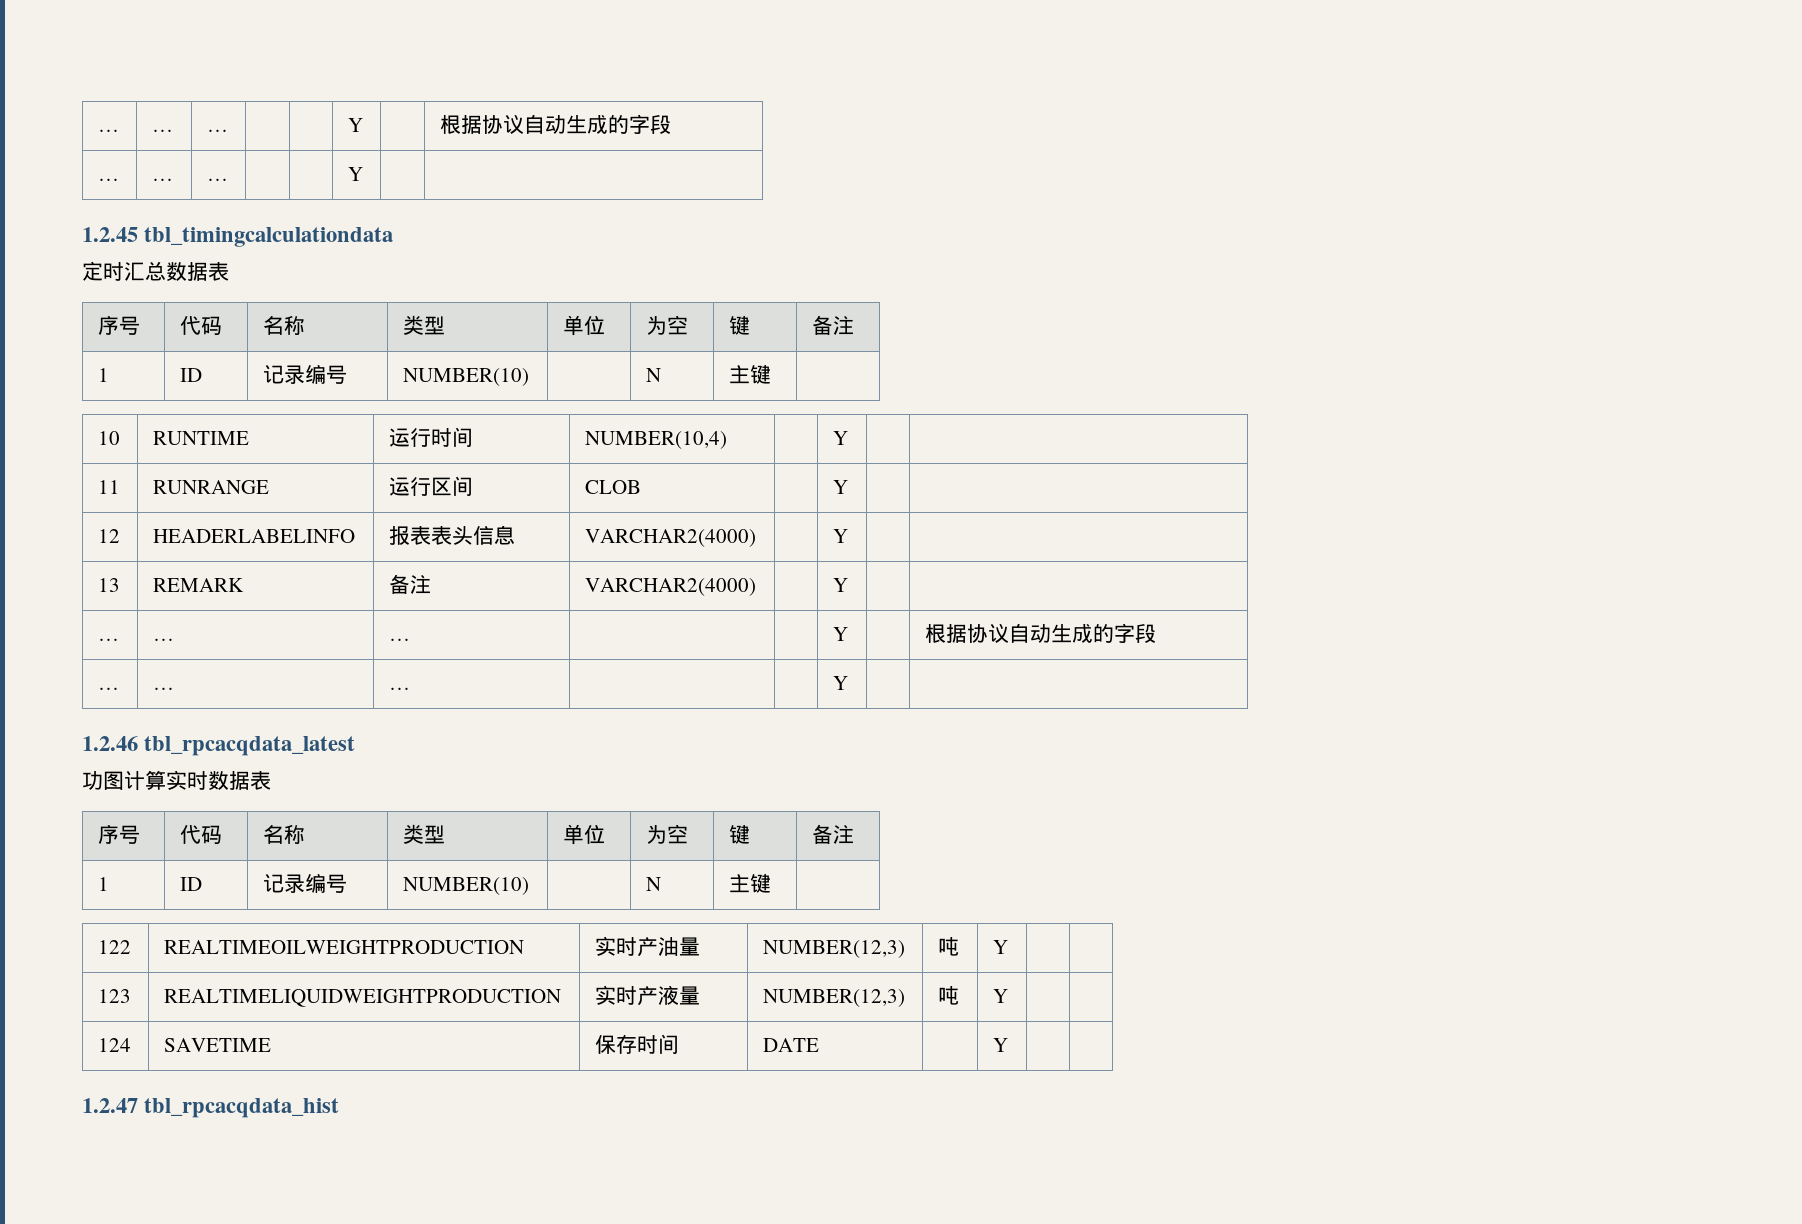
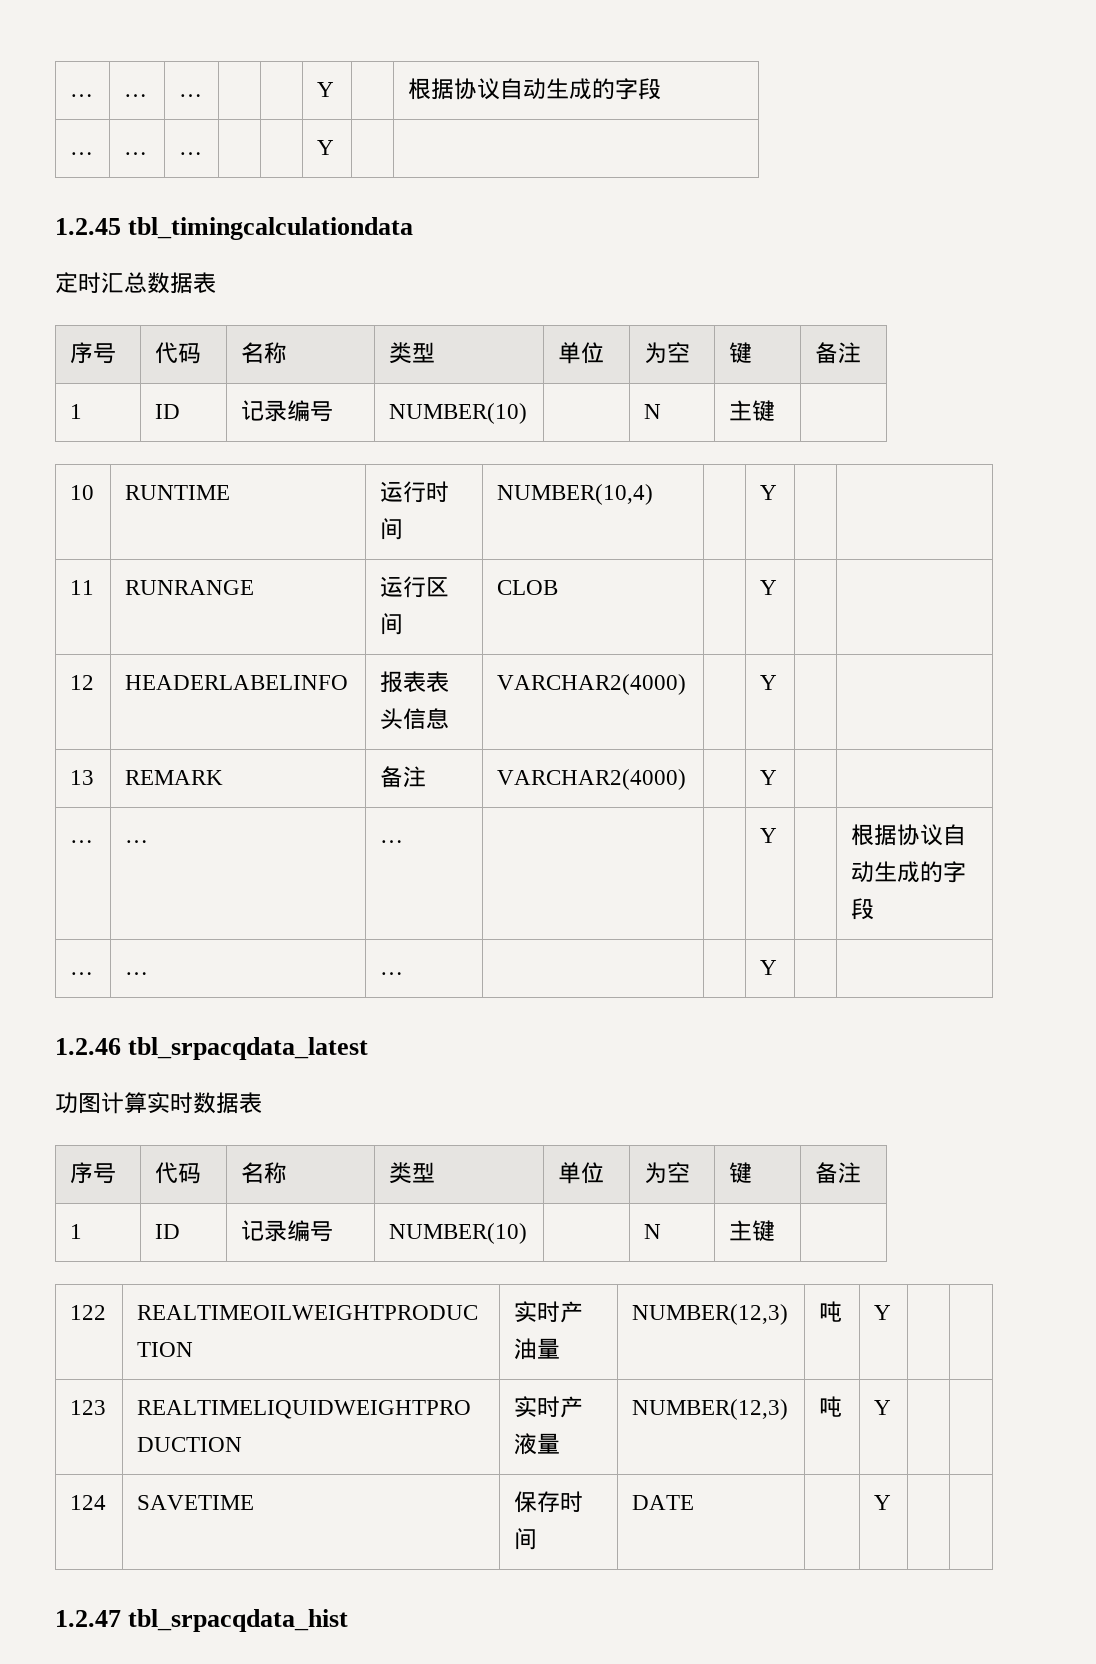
- 1.2.46 tbl_rpcacqdata_latest
+ 1.2.46 tbl_srpacqdata_latest
- 1.2.47 tbl_rpcacqdata_hist
+ 1.2.47 tbl_srpacqdata_hist

